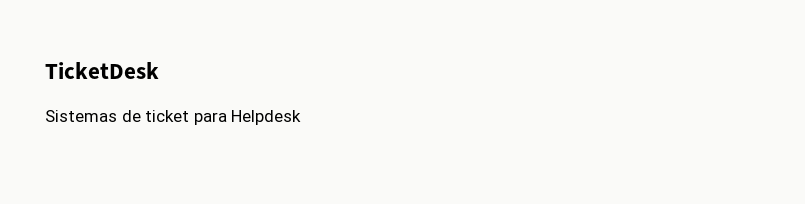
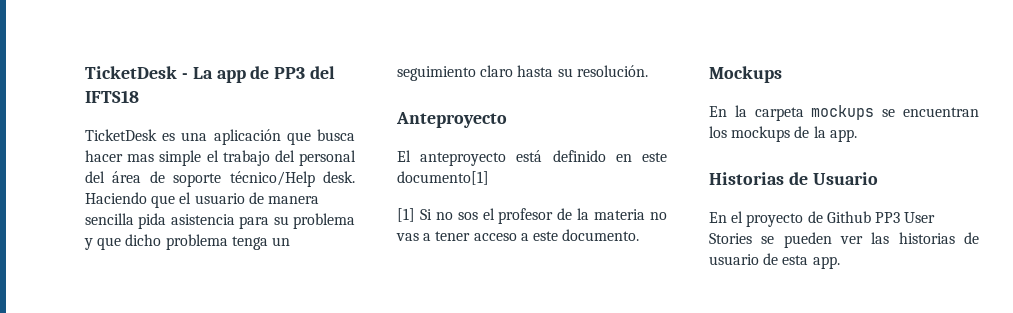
- TicketDesk
- Sistemas de ticket para Helpdesk
+ TicketDesk - La app de PP3 del IFTS18
+ TicketDesk es una aplicación que busca hacer mas simple el trabajo del personal del área de soporte técnico/Help desk. Haciendo que el usuario de manera sencilla pida asistencia para su problema y que dicho problema tenga un seguimiento claro hasta su resolución.
+ Anteproyecto
+ El anteproyecto está definido en este documento[1]
+ [1] Si no sos el profesor de la materia no vas a tener acceso a este documento.
+ Mockups
+ En la carpeta mockups se encuentran los mockups de la app.
+ Historias de Usuario
+ En el proyecto de Github PP3 User Stories se pueden ver las historias de usuario de esta app.

